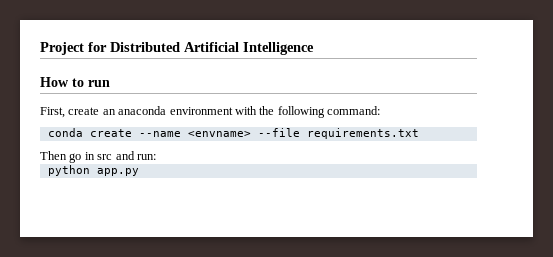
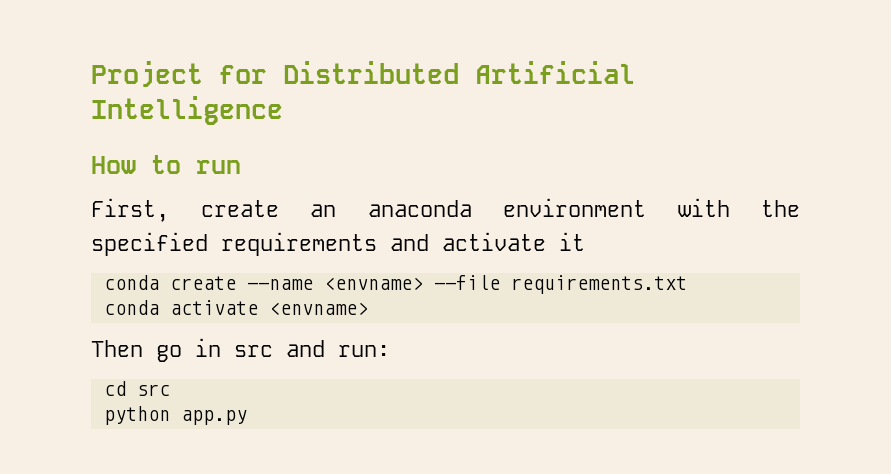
- First, create an anaconda environment with the following command:
+ First, create an anaconda environment with the specified requirements and activate it
+ conda activate <envname>
+ cd src

